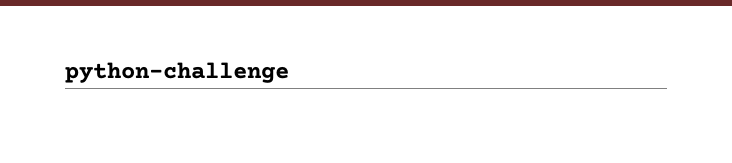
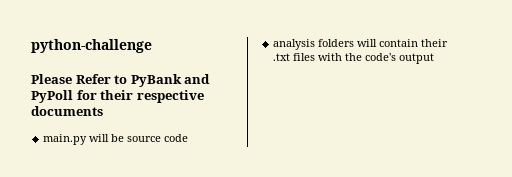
+ Please Refer to PyBank and PyPoll for their respective documents
+ main.py will be source code
+ analysis folders will contain their .txt files with the code's output

